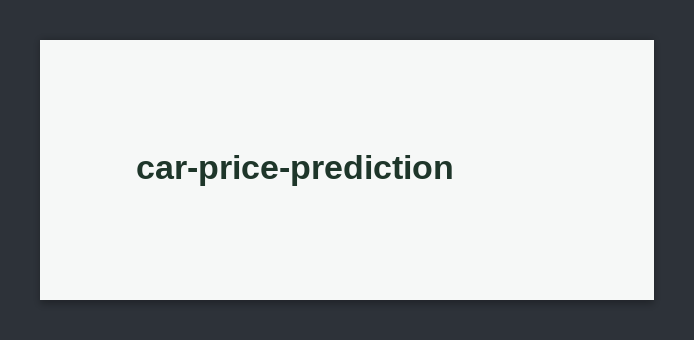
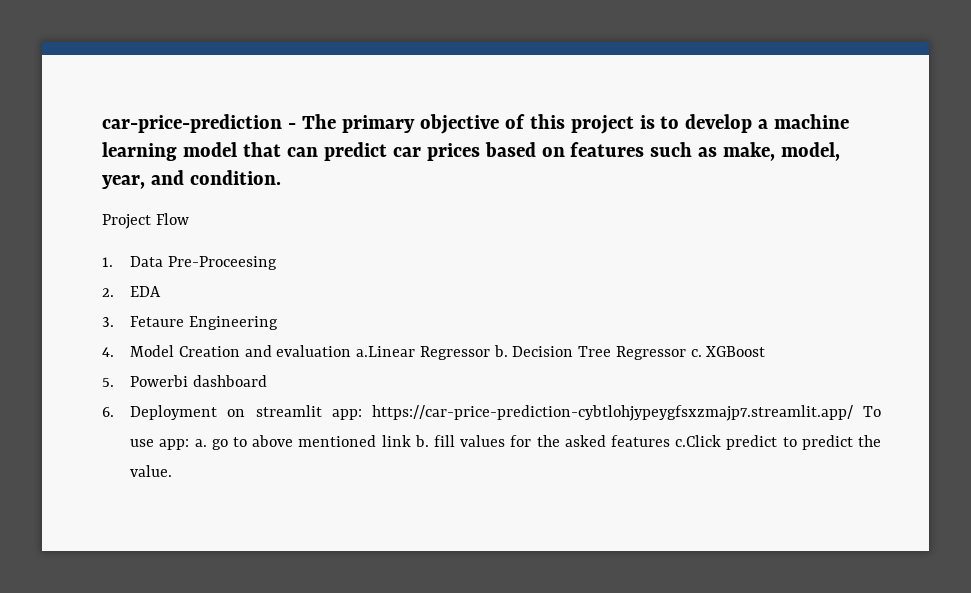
- car-price-prediction
+ car-price-prediction - The primary objective of this project is to develop a machine learning model that can predict car prices based on features such as make, model, year, and condition.
+ Project Flow
+ 1. Data Pre-Proceesing
+ 2. EDA
+ 3. Fetaure Engineering
+ 4. Model Creation and evaluation a.Linear Regressor b. Decision Tree Regressor c. XGBoost
+ 5. Powerbi dashboard
+ 6. Deployment on streamlit app: https://car-price-prediction-cybtlohjypeygfsxzmajp7.streamlit.app/ To use app: a. go to above mentioned link b. fill values for the asked features c.Click predict to predict the value.

